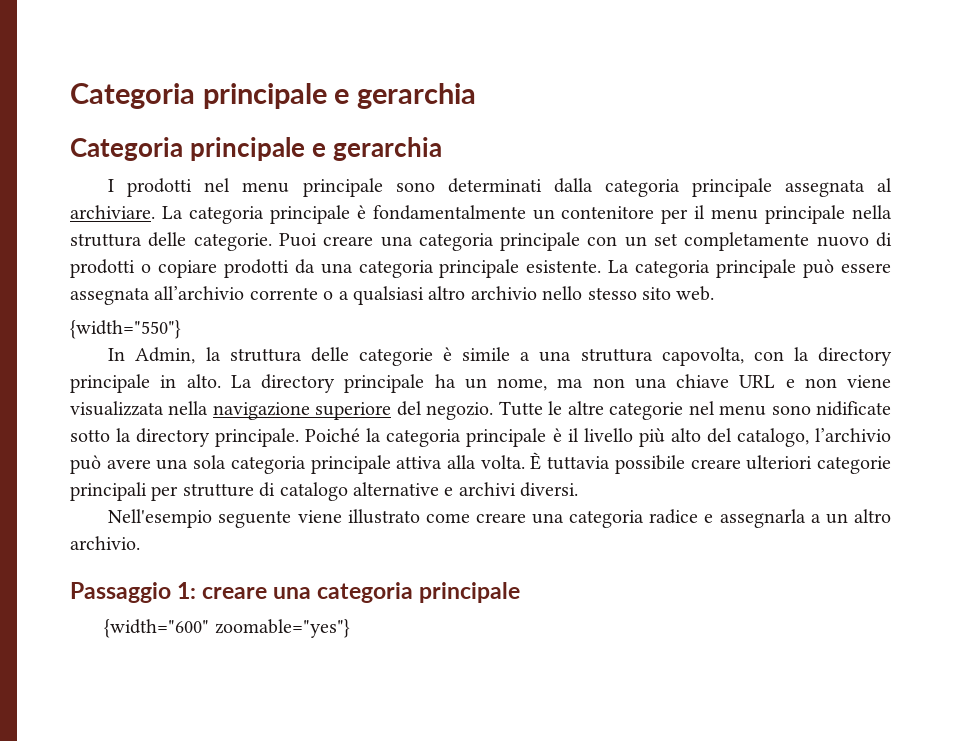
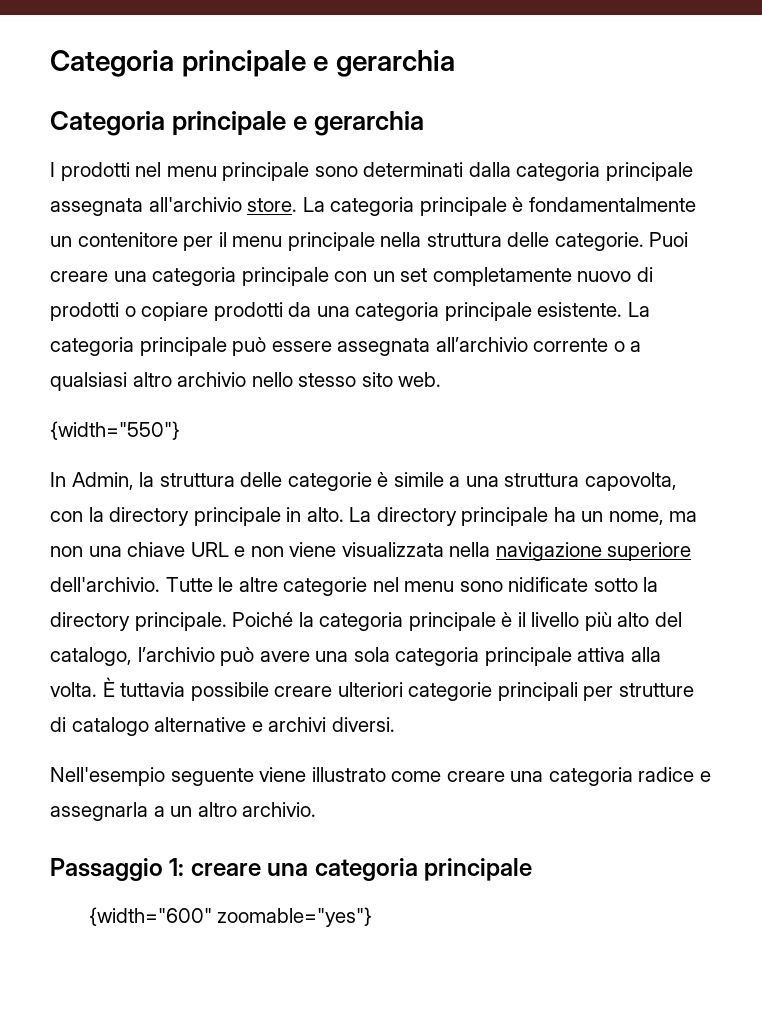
- I prodotti nel menu principale sono determinati dalla categoria principale assegnata al archiviare.
+ I prodotti nel menu principale sono determinati dalla categoria principale assegnata all'archivio store.
- La directory principale ha un nome, ma non una chiave URL e non viene visualizzata nella navigazione superiore del negozio.
+ La directory principale ha un nome, ma non una chiave URL e non viene visualizzata nella navigazione superiore dell'archivio.

